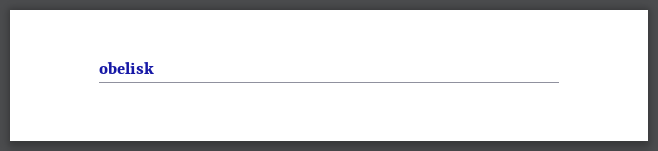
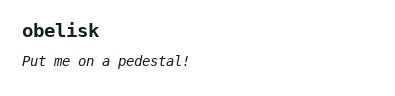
+ Put me on a pedestal!

